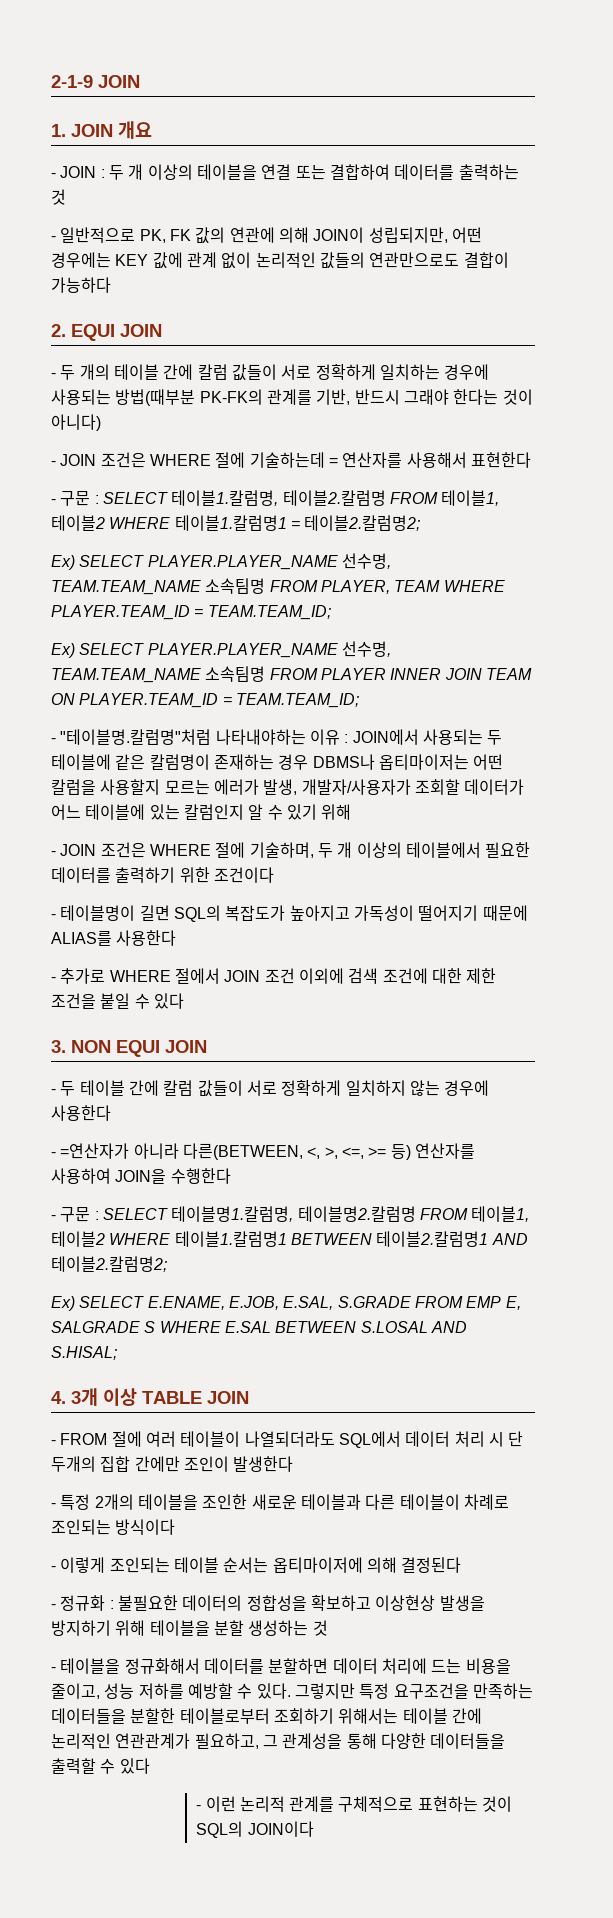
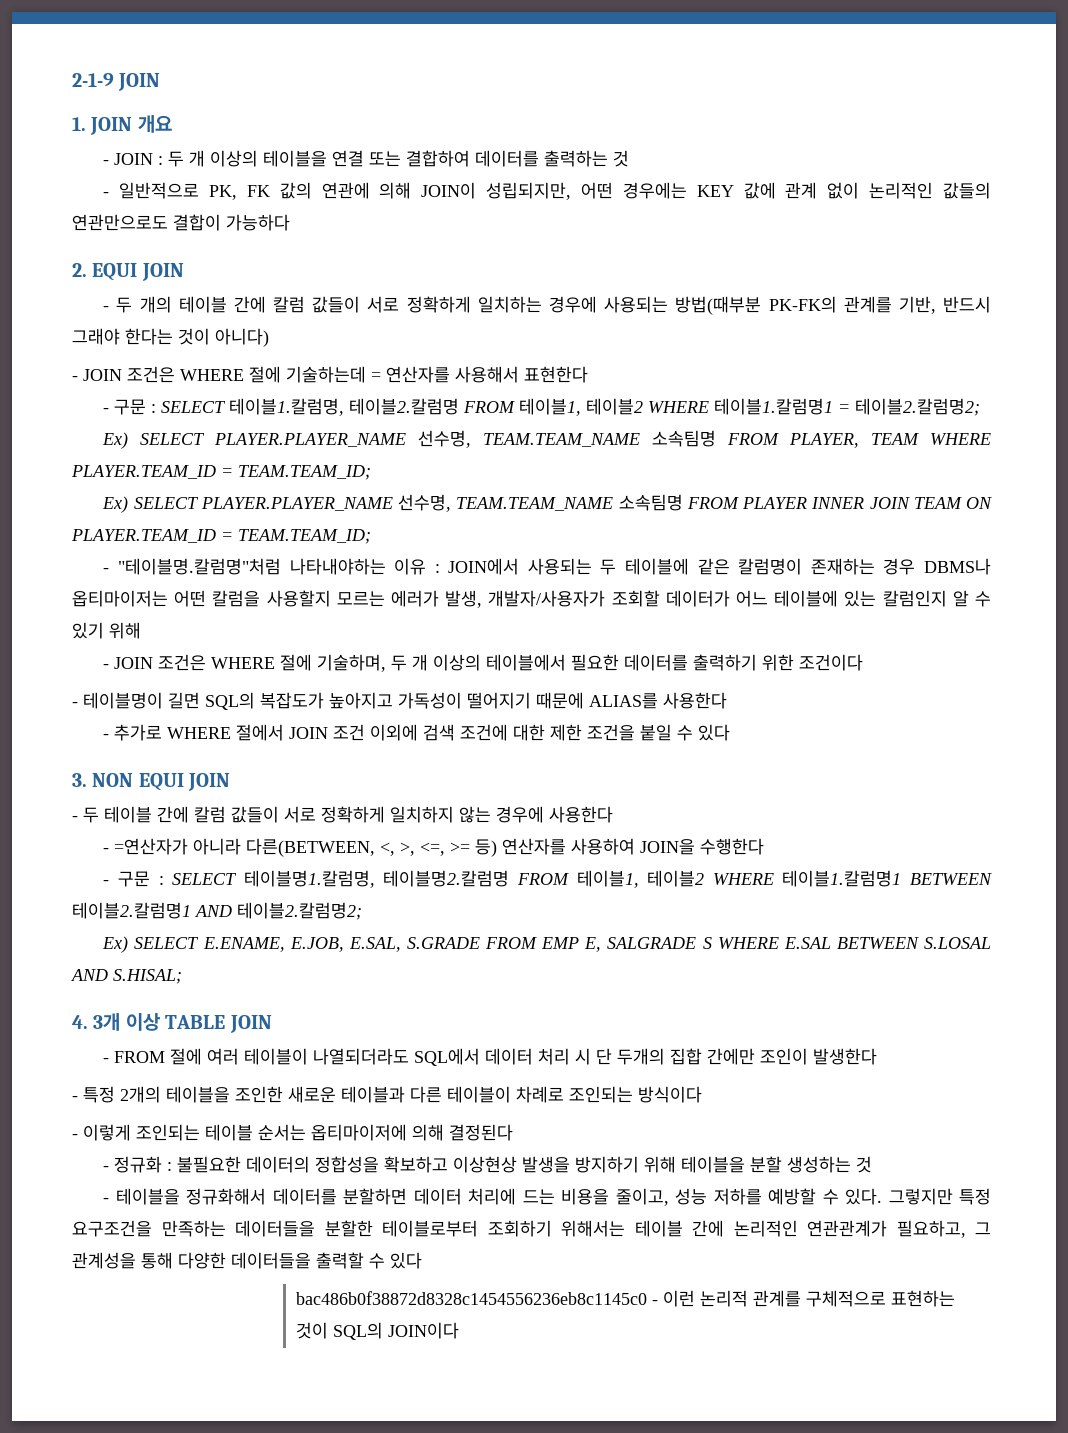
- - 이런 논리적 관계를 구체적으로 표현하는 것이 SQL의 JOIN이다
+ bac486b0f38872d8328c1454556236eb8c1145c0 - 이런 논리적 관계를 구체적으로 표현하는 것이 SQL의 JOIN이다

